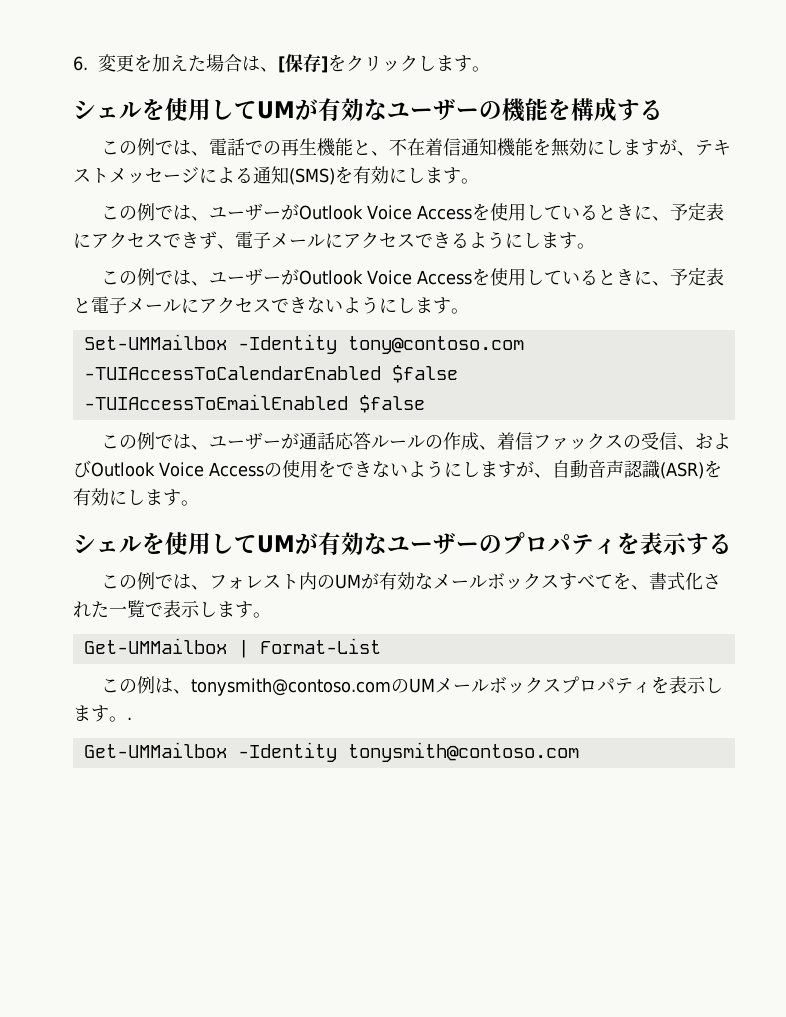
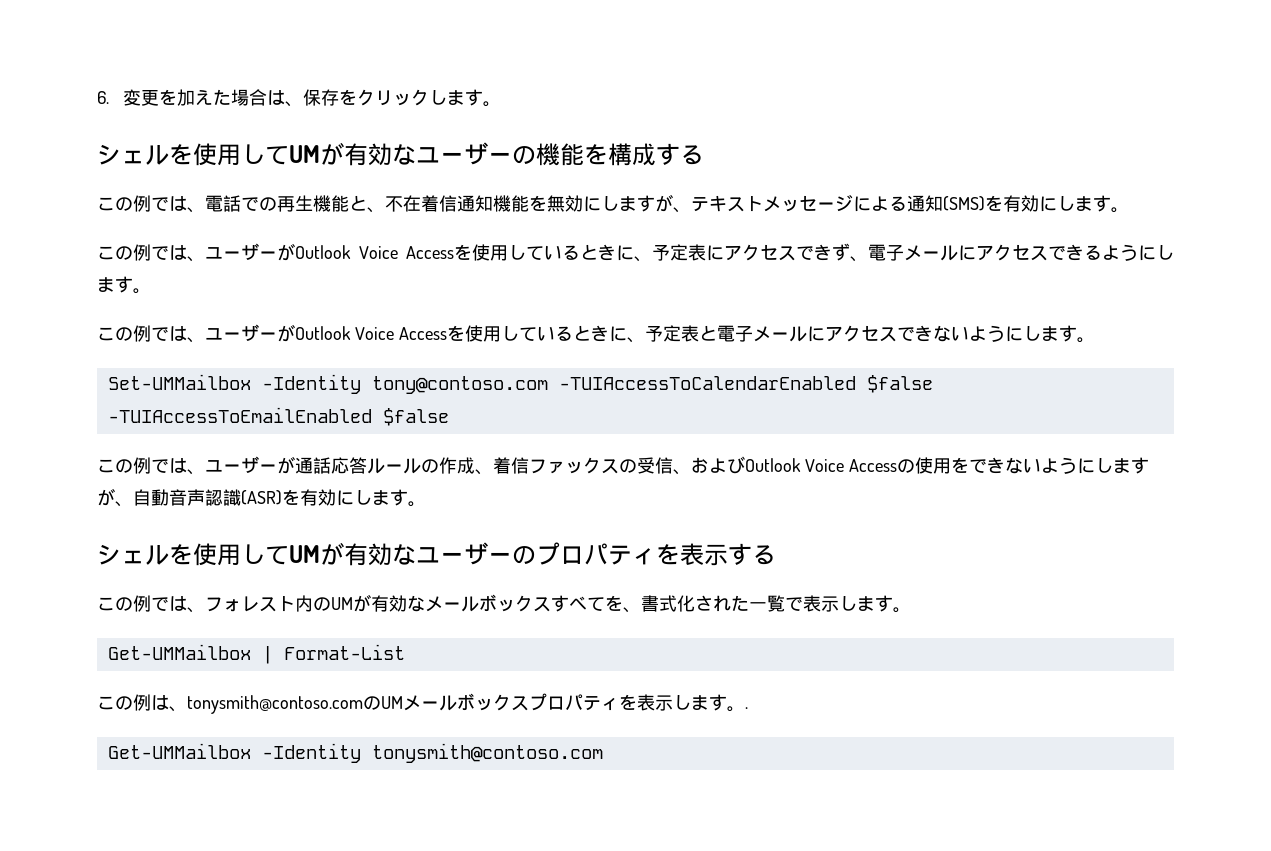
- 6.変更を加えた場合は、[保存]をクリックします。
+ 6.変更を加えた場合は、保存をクリックします。

